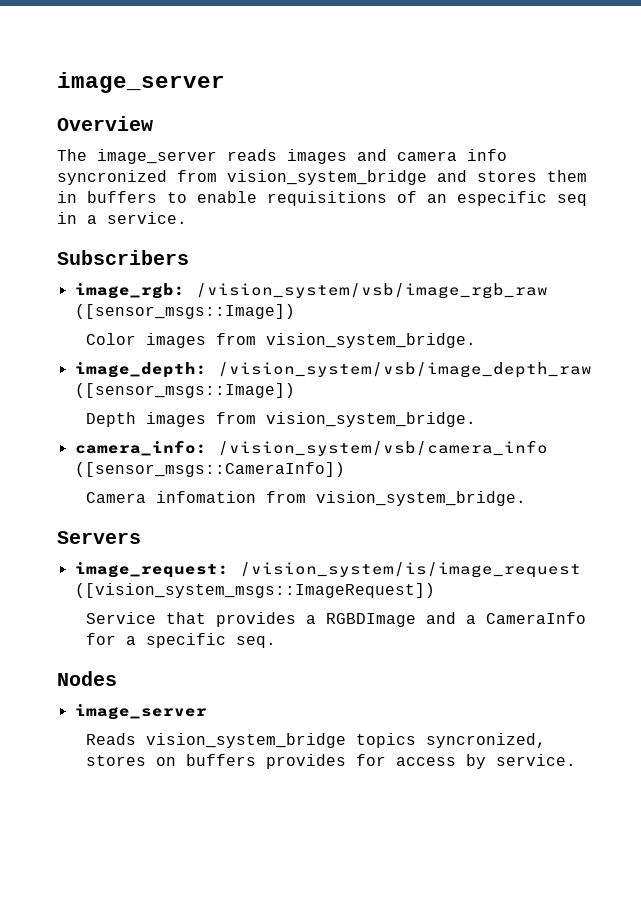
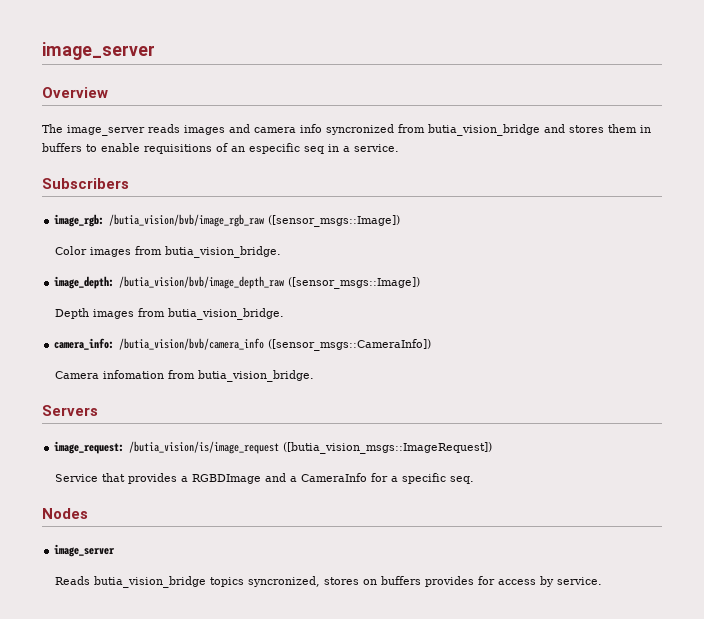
- The image_server reads images and camera info syncronized from vision_system_bridge and stores them in buffers to enable requisitions of an especific seq in a service.
+ The image_server reads images and camera info syncronized from butia_vision_bridge and stores them in buffers to enable requisitions of an especific seq in a service.
- image_rgb: /vision_system/vsb/image_rgb_raw ([sensor_msgs::Image])
+ image_rgb: /butia_vision/bvb/image_rgb_raw ([sensor_msgs::Image])
- Color images from vision_system_bridge.
+ Color images from butia_vision_bridge.
- image_depth: /vision_system/vsb/image_depth_raw ([sensor_msgs::Image])
+ image_depth: /butia_vision/bvb/image_depth_raw ([sensor_msgs::Image])
- Depth images from vision_system_bridge.
+ Depth images from butia_vision_bridge.
- camera_info: /vision_system/vsb/camera_info ([sensor_msgs::CameraInfo])
+ camera_info: /butia_vision/bvb/camera_info ([sensor_msgs::CameraInfo])
- Camera infomation from vision_system_bridge.
+ Camera infomation from butia_vision_bridge.
- image_request: /vision_system/is/image_request ([vision_system_msgs::ImageRequest])
+ image_request: /butia_vision/is/image_request ([butia_vision_msgs::ImageRequest])
- Reads vision_system_bridge topics syncronized, stores on buffers provides for access by service.
+ Reads butia_vision_bridge topics syncronized, stores on buffers provides for access by service.

